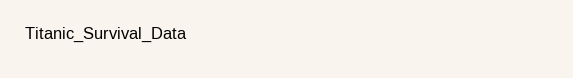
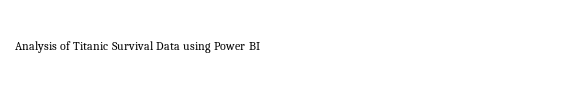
- Titanic_Survival_Data
+ Analysis of Titanic Survival Data using Power BI

